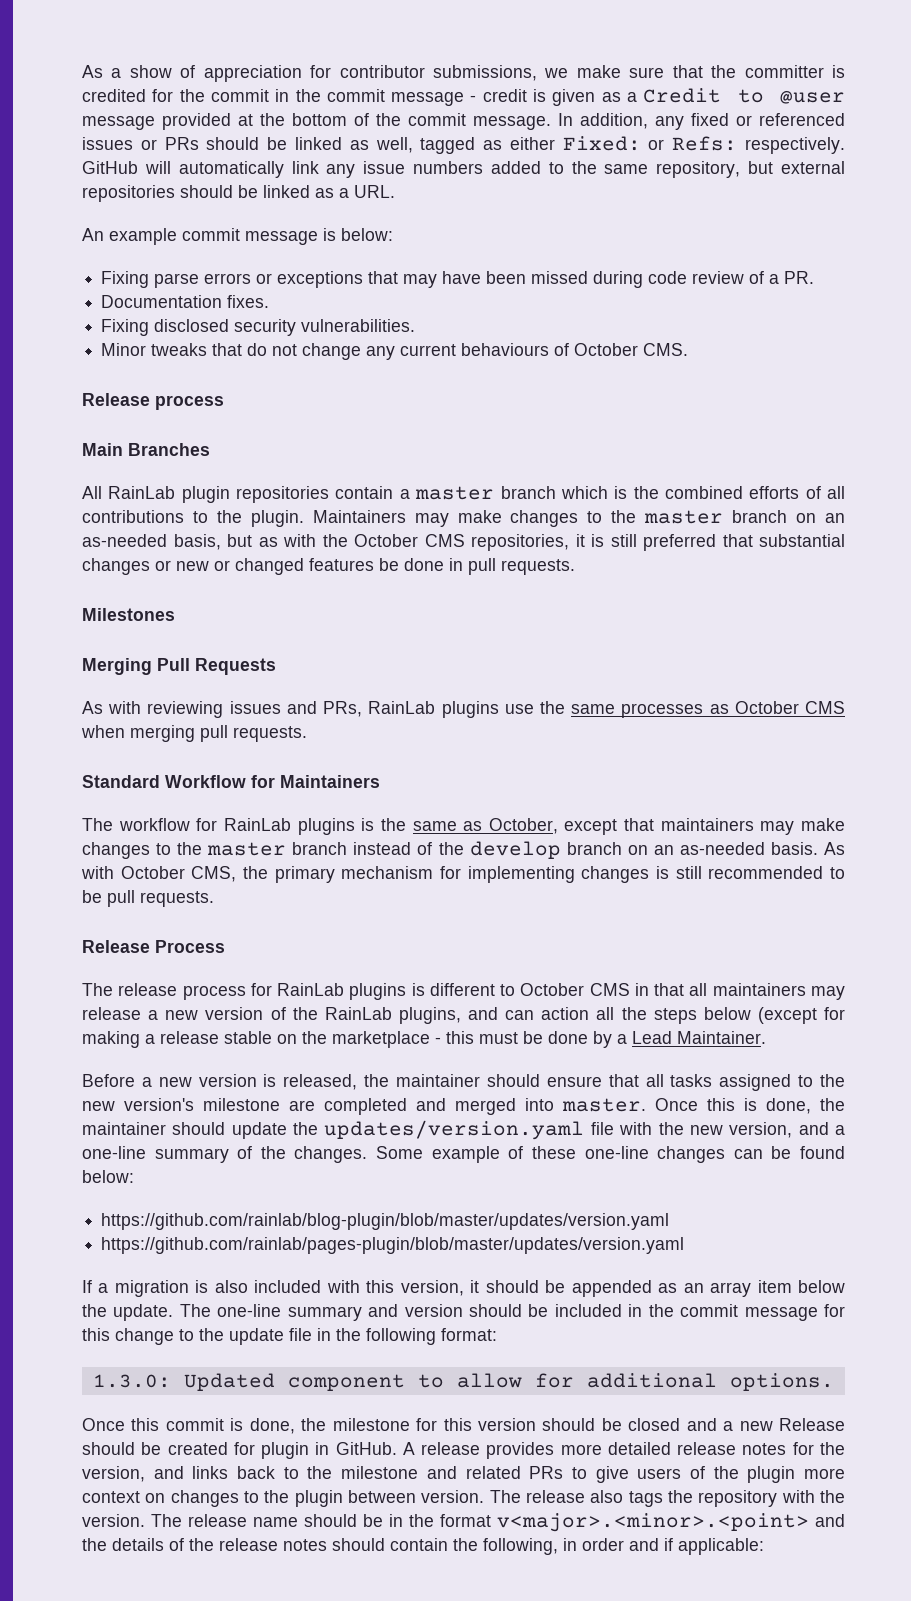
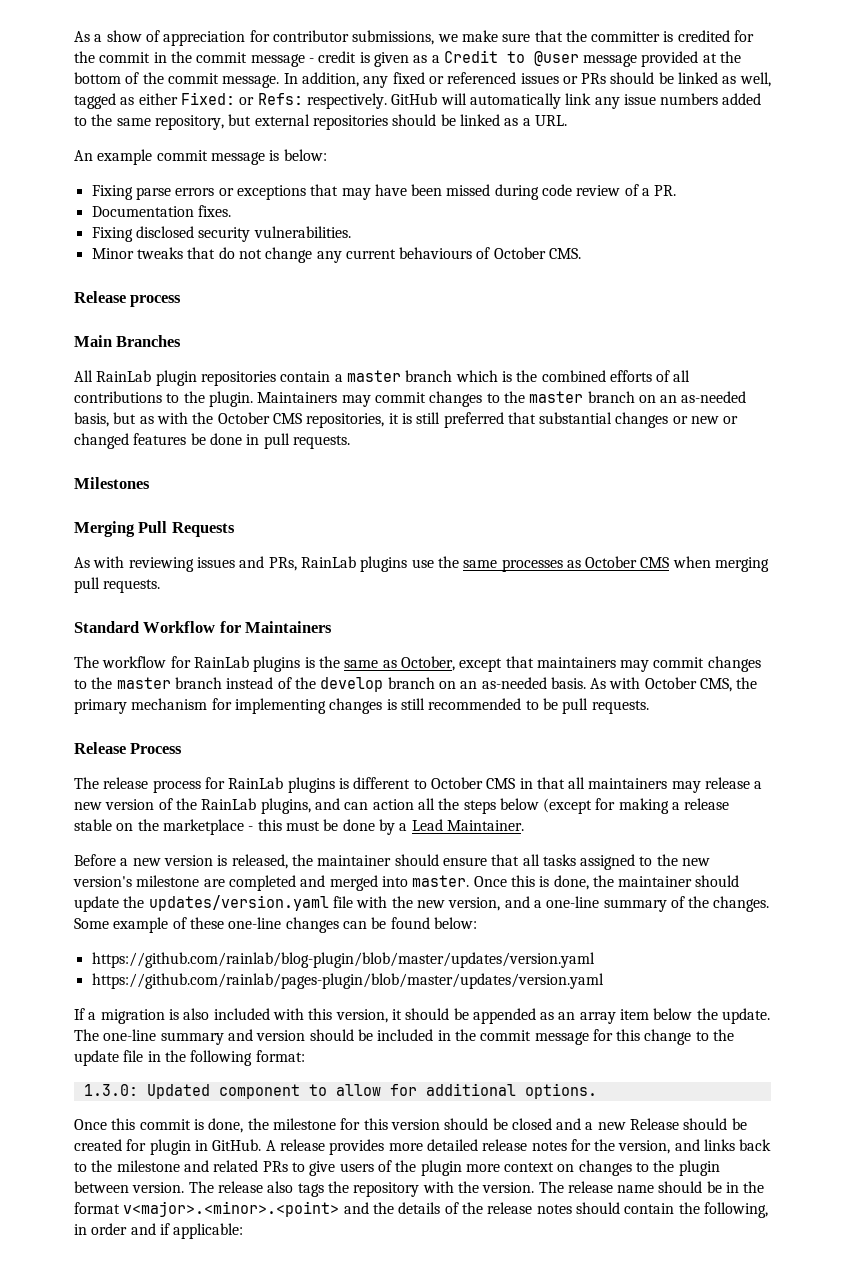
- Maintainers may make changes to the master branch on an as-needed basis, but as with the October CMS repositories, it is still preferred that substantial changes or new or changed features be done in pull requests.
+ Maintainers may commit changes to the master branch on an as-needed basis, but as with the October CMS repositories, it is still preferred that substantial changes or new or changed features be done in pull requests.
- The workflow for RainLab plugins is the same as October, except that maintainers may make changes to the master branch instead of the develop branch on an as-needed basis.
+ The workflow for RainLab plugins is the same as October, except that maintainers may commit changes to the master branch instead of the develop branch on an as-needed basis.

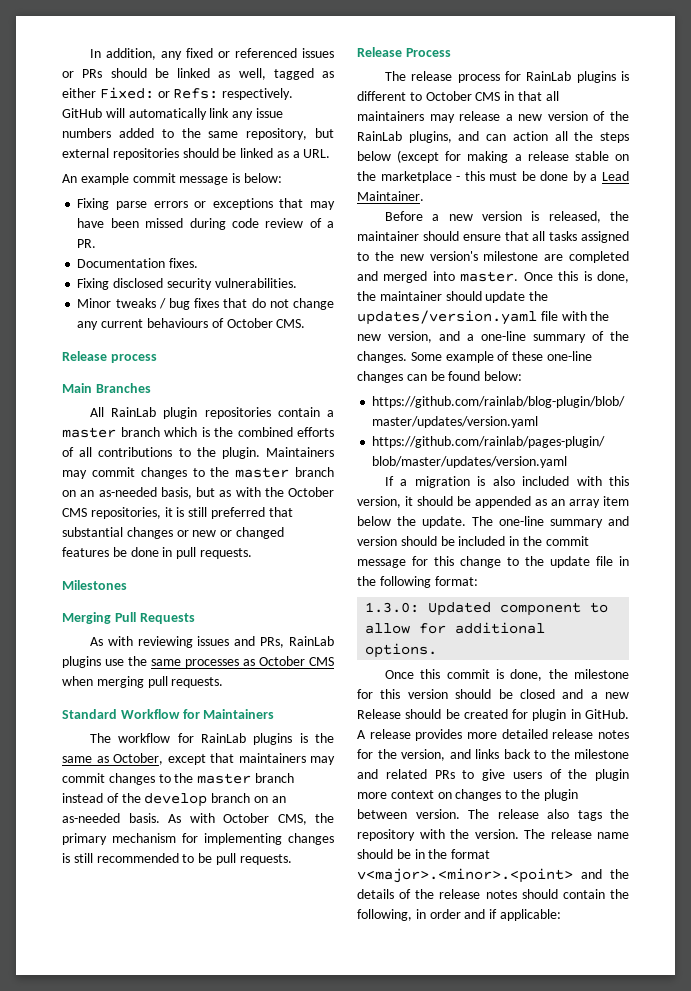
- As a show of appreciation for contributor submissions, we make sure that the committer is credited for the commit in the commit message - credit is given as a Credit to @user message provided at the bottom of the commit message.
- Minor tweaks that do not change any current behaviours of October CMS.
+ Minor tweaks / bug fixes that do not change any current behaviours of October CMS.

